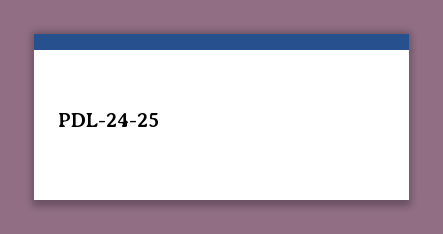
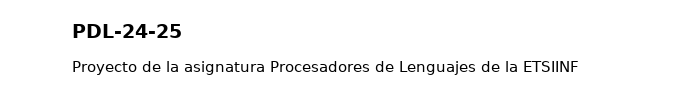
+ Proyecto de la asignatura Procesadores de Lenguajes de la ETSIINF

